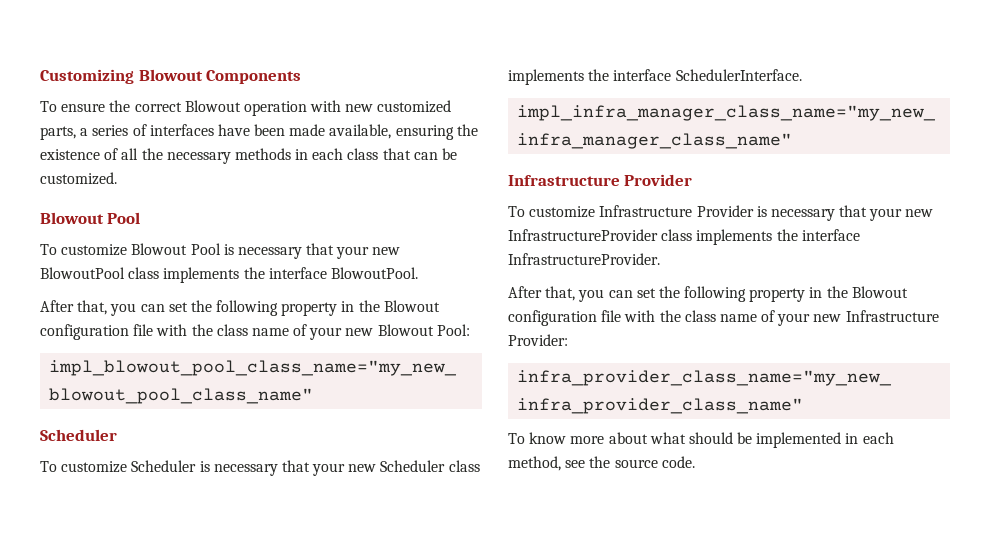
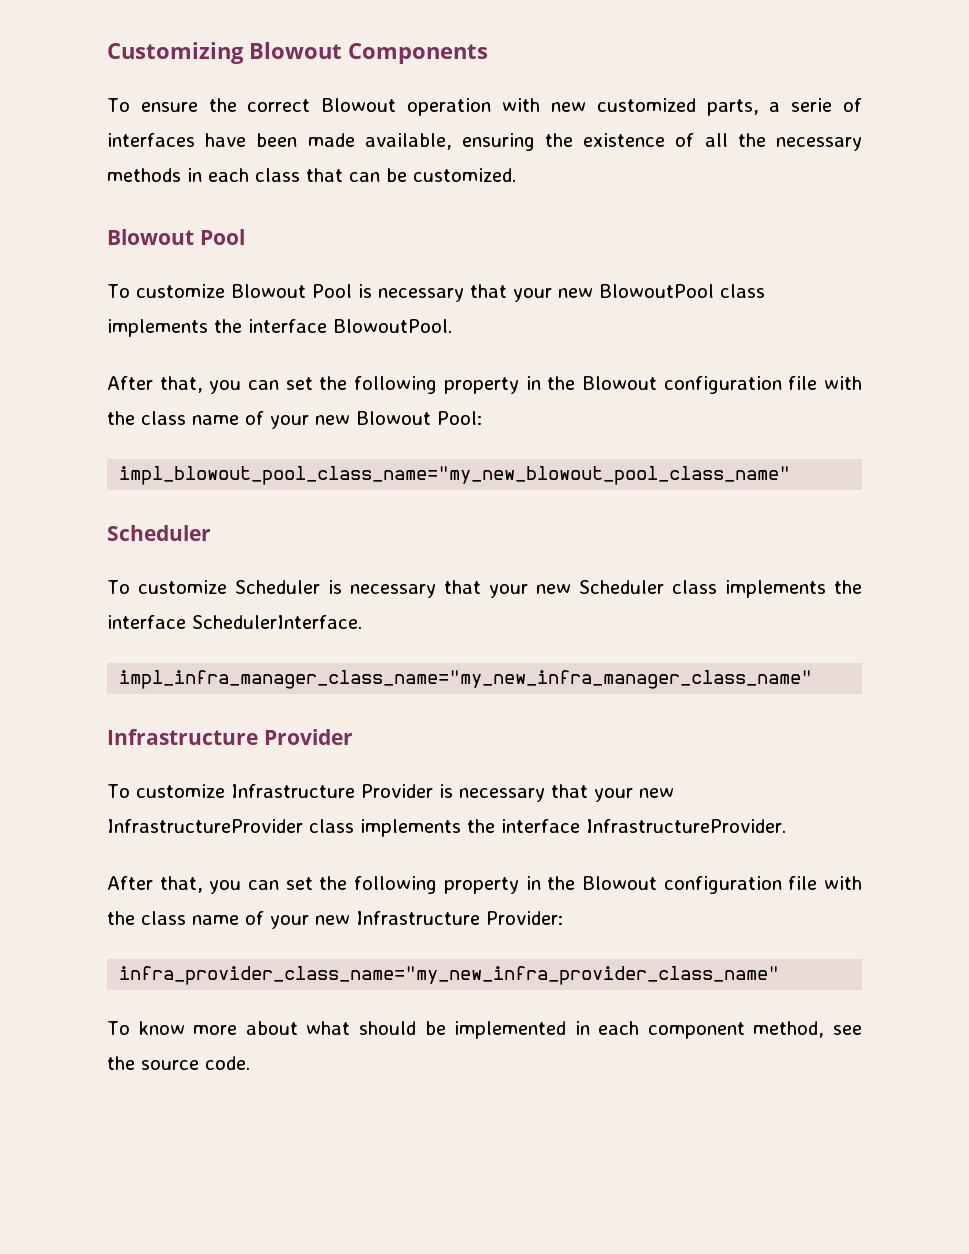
- To ensure the correct Blowout operation with new customized parts, a series of interfaces have been made available, ensuring the existence of all the necessary methods in each class that can be customized.
+ To ensure the correct Blowout operation with new customized parts, a serie of interfaces have been made available, ensuring the existence of all the necessary methods in each class that can be customized.
- To know more about what should be implemented in each method, see the source code.
+ To know more about what should be implemented in each component method, see the source code.

